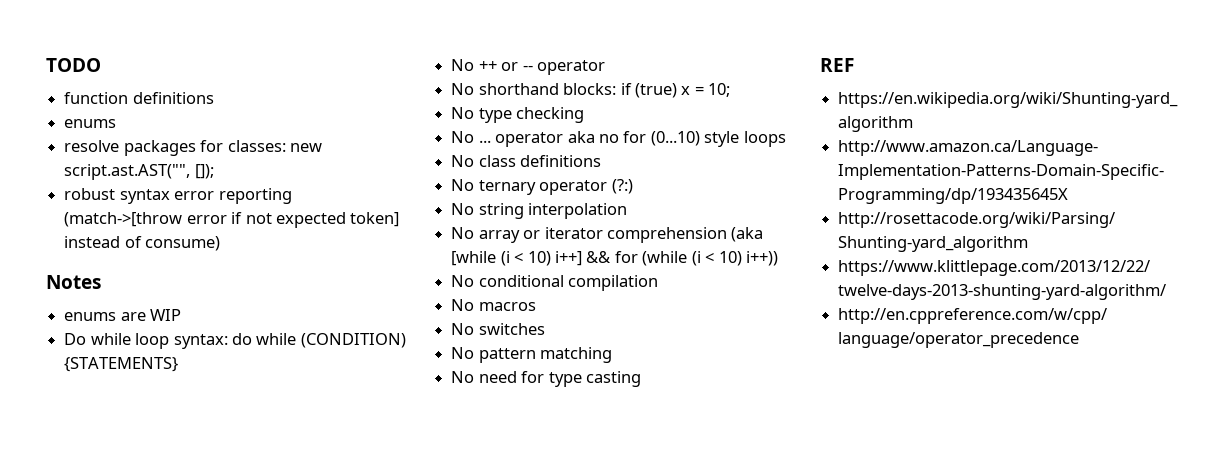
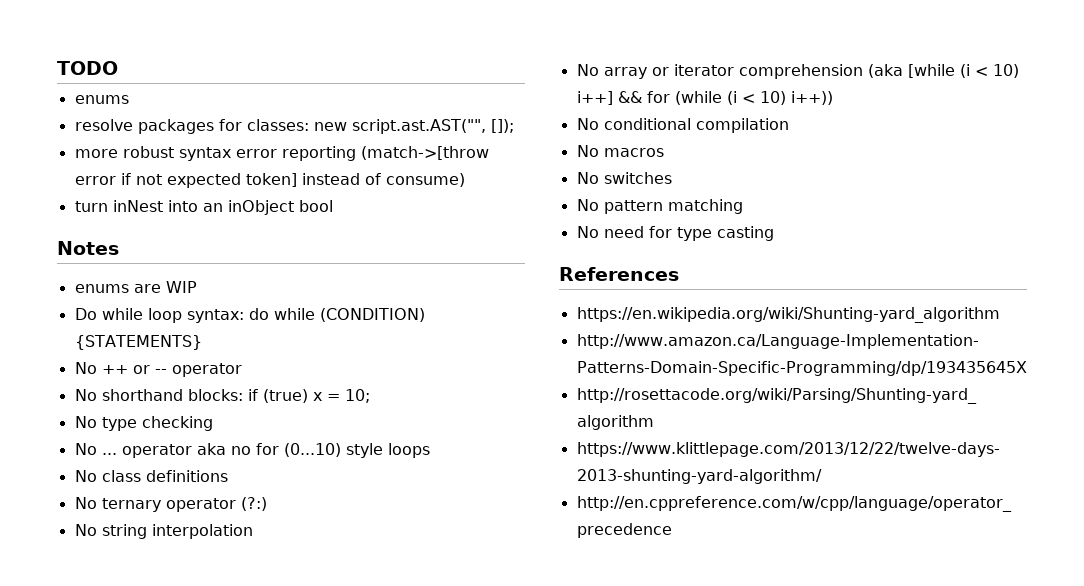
- function definitions
- robust syntax error reporting (match->[throw error if not expected token] instead of consume)
+ more robust syntax error reporting (match->[throw error if not expected token] instead of consume)
+ turn inNest into an inObject bool
- REF
+ References

